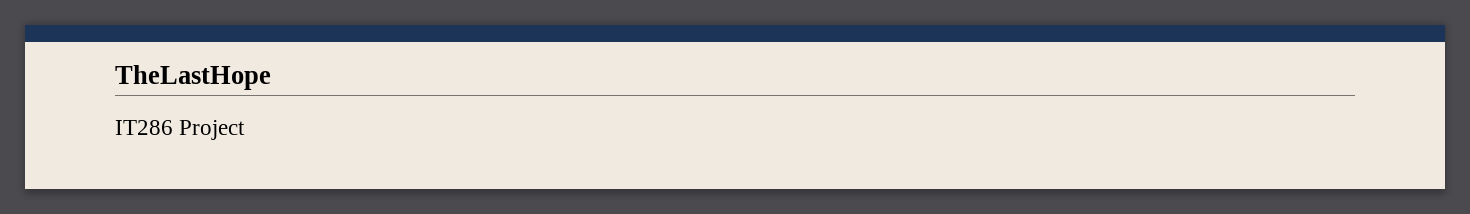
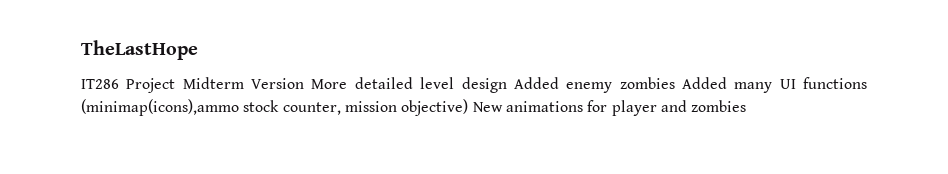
- IT286 Project
+ IT286 Project Midterm Version More detailed level design Added enemy zombies Added many UI functions (minimap(icons),ammo stock counter, mission objective) New animations for player and zombies

